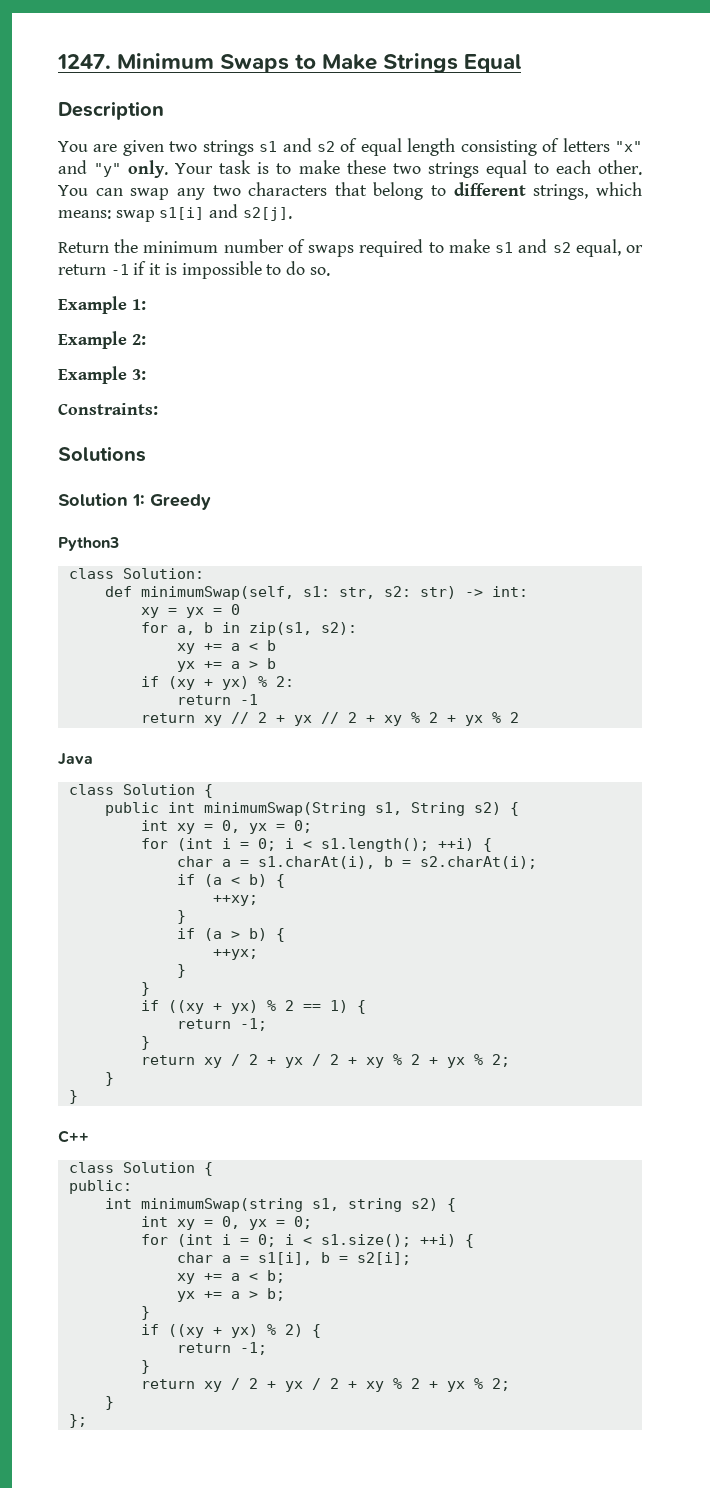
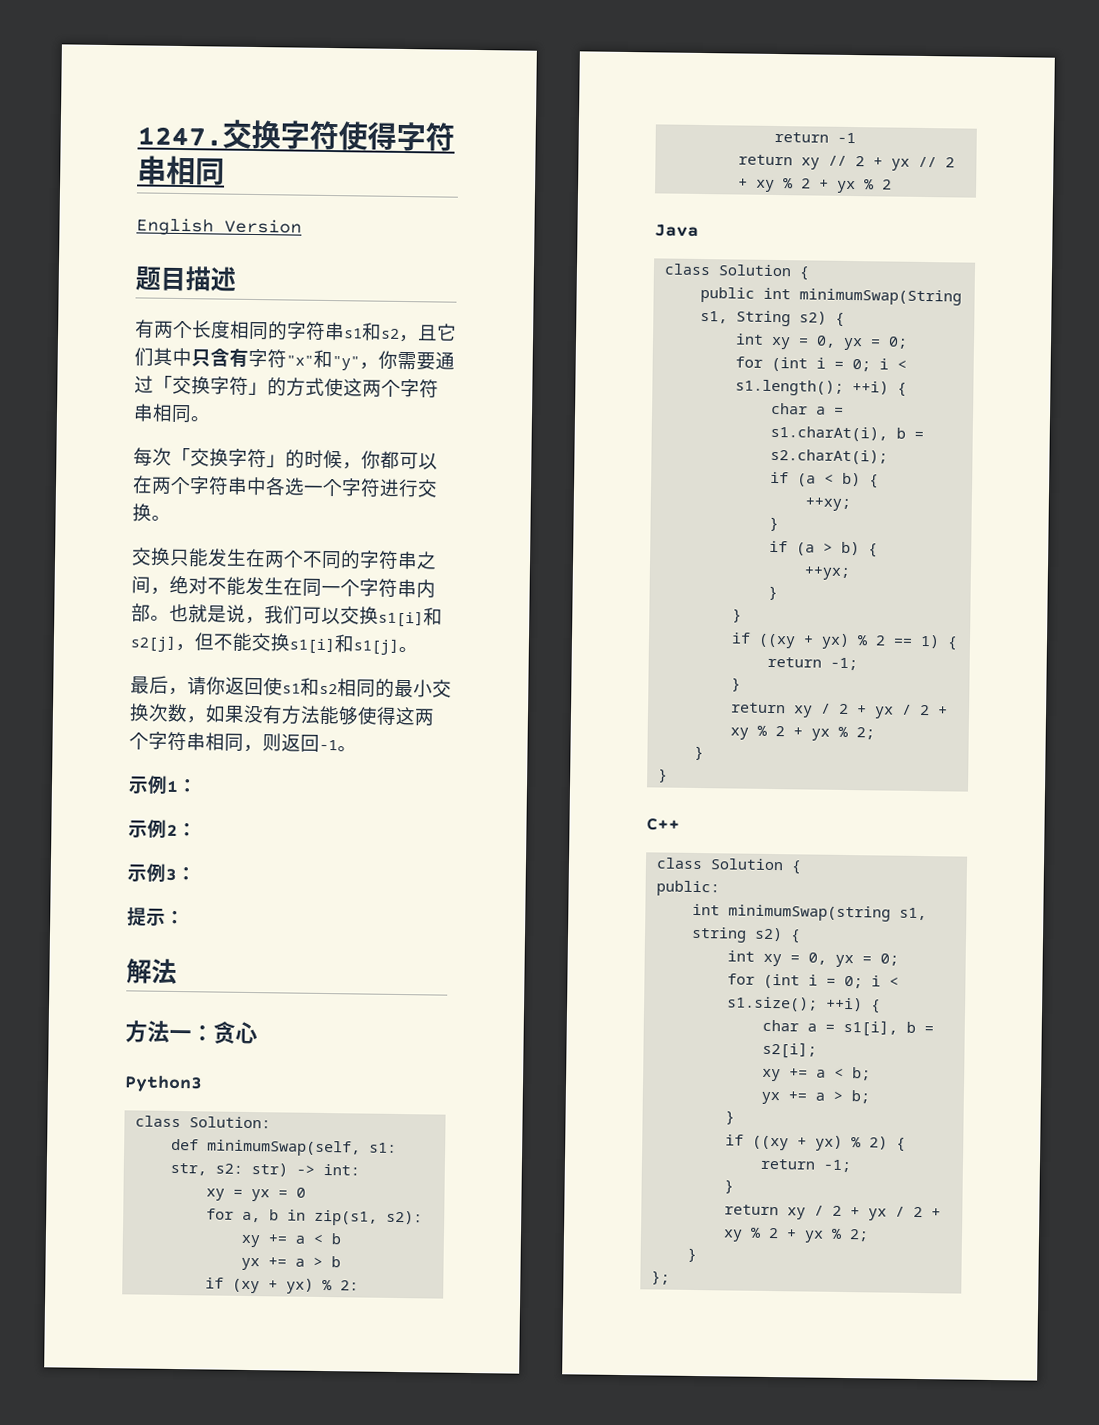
- Minimum Swaps to Make Strings Equal
- Description
- You are given two strings s1 and s2 of equal length consisting of letters "x" and "y" only. Your task is to make these two strings equal to each other. You can swap any two characters that belong to different strings, which means: swap s1[i] and s2[j].
- Return the minimum number of swaps required to make s1 and s2 equal, or return -1 if it is impossible to do so.
- Example 1:
- Example 2:
- Example 3:
- Constraints:
- Solutions
- Solution 1: Greedy
+ 交换字符使得字符串相同
+ English Version
+ 题目描述
+ 有两个长度相同的字符串s1和s2，且它们其中只含有字符"x"和"y"，你需要通过「交换字符」的方式使这两个字符串相同。
+ 每次「交换字符」的时候，你都可以在两个字符串中各选一个字符进行交换。
+ 交换只能发生在两个不同的字符串之间，绝对不能发生在同一个字符串内部。也就是说，我们可以交换s1[i]和s2[j]，但不能交换s1[i]和s1[j]。
+ 最后，请你返回使s1和s2相同的最小交换次数，如果没有方法能够使得这两个字符串相同，则返回-1。
+ 示例1：
+ 示例2：
+ 示例3：
+ 提示：
+ 解法
+ 方法一：贪心

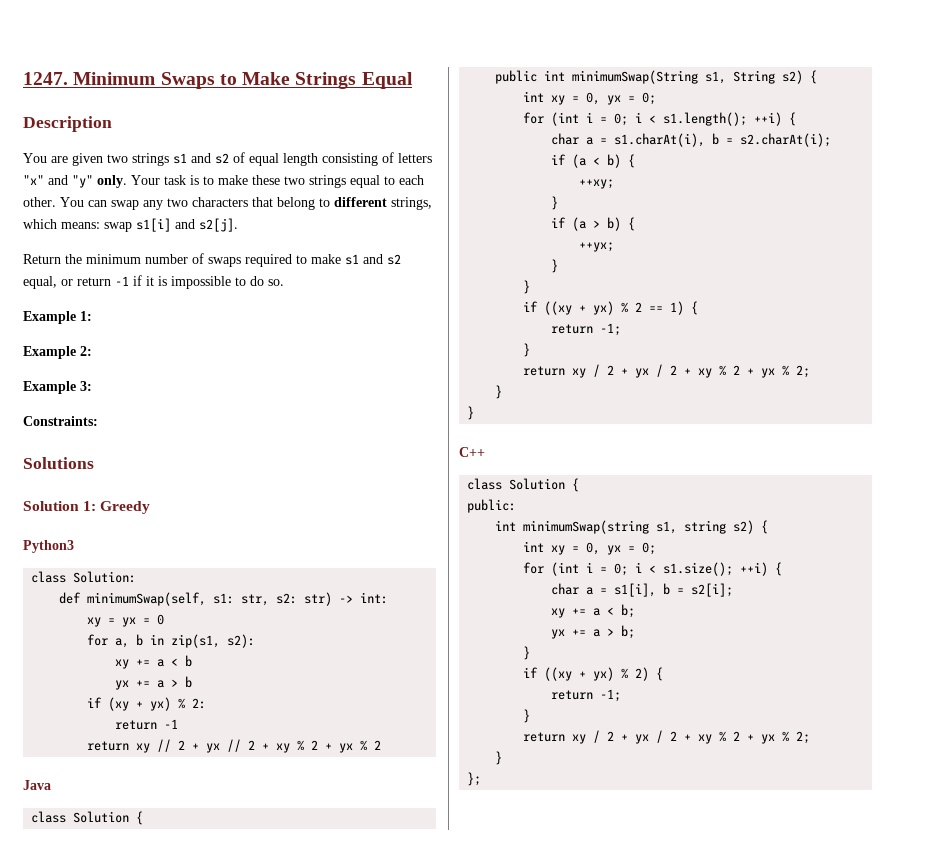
- 交换字符使得字符串相同
- English Version
- 题目描述
- 有两个长度相同的字符串s1和s2，且它们其中只含有字符"x"和"y"，你需要通过「交换字符」的方式使这两个字符串相同。
- 每次「交换字符」的时候，你都可以在两个字符串中各选一个字符进行交换。
- 交换只能发生在两个不同的字符串之间，绝对不能发生在同一个字符串内部。也就是说，我们可以交换s1[i]和s2[j]，但不能交换s1[i]和s1[j]。
- 最后，请你返回使s1和s2相同的最小交换次数，如果没有方法能够使得这两个字符串相同，则返回-1。
- 示例1：
- 示例2：
- 示例3：
- 提示：
- 解法
- 方法一：贪心
+ Minimum Swaps to Make Strings Equal
+ Description
+ You are given two strings s1 and s2 of equal length consisting of letters "x" and "y" only. Your task is to make these two strings equal to each other. You can swap any two characters that belong to different strings, which means: swap s1[i] and s2[j].
+ Return the minimum number of swaps required to make s1 and s2 equal, or return -1 if it is impossible to do so.
+ Example 1:
+ Example 2:
+ Example 3:
+ Constraints:
+ Solutions
+ Solution 1: Greedy

